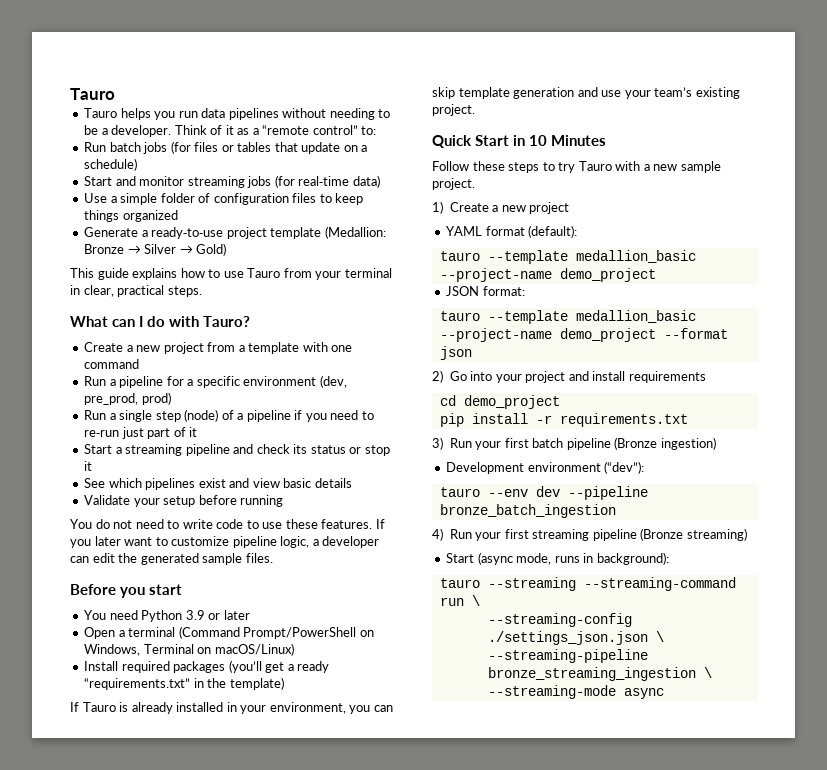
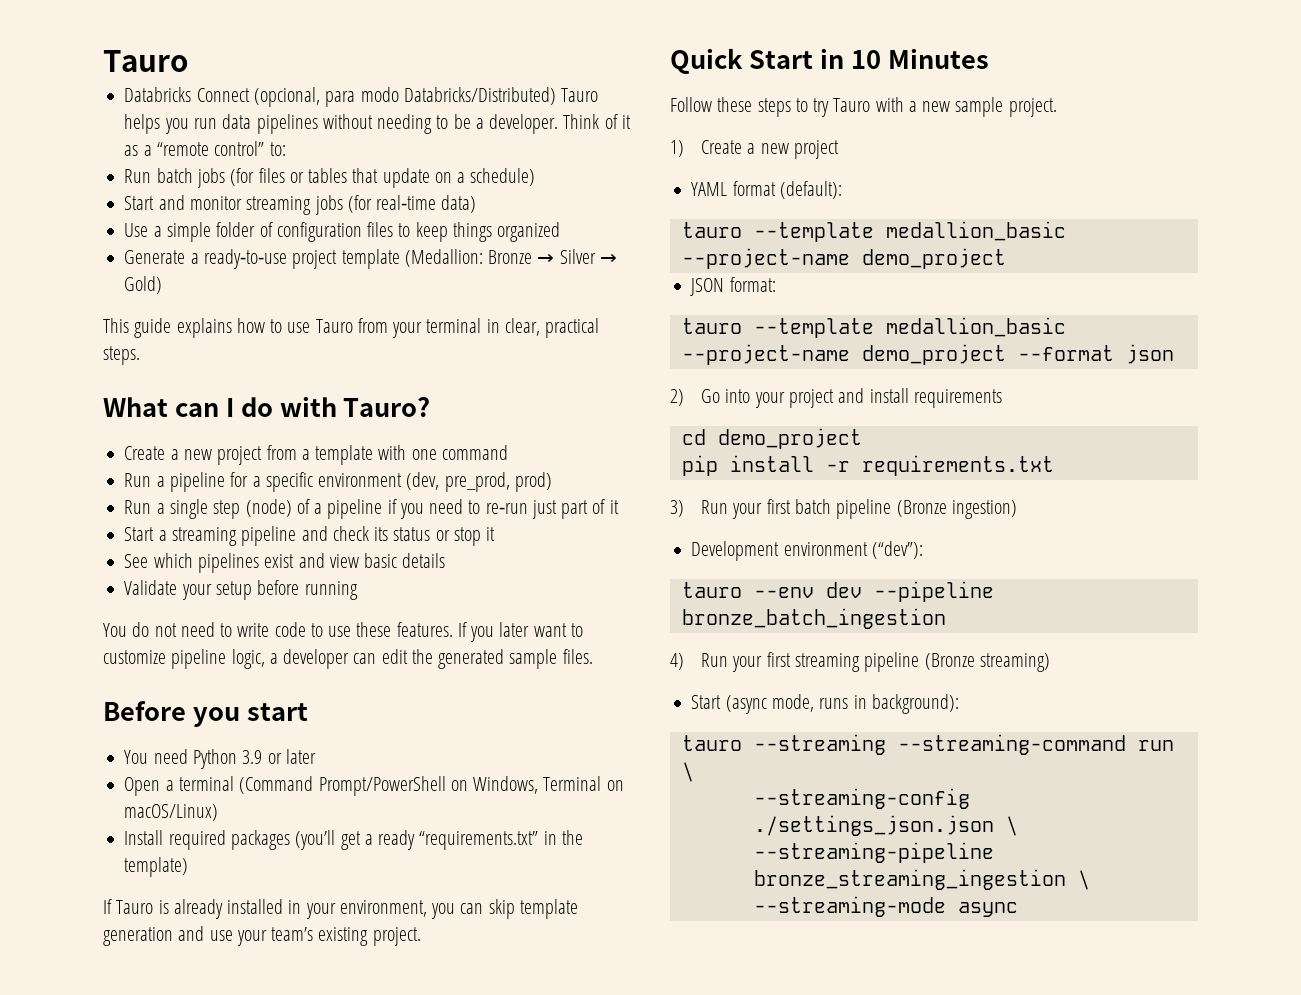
- Tauro helps you run data pipelines without needing to be a developer.
+ Databricks Connect (opcional, para modo Databricks/Distributed) Tauro helps you run data pipelines without needing to be a developer.

